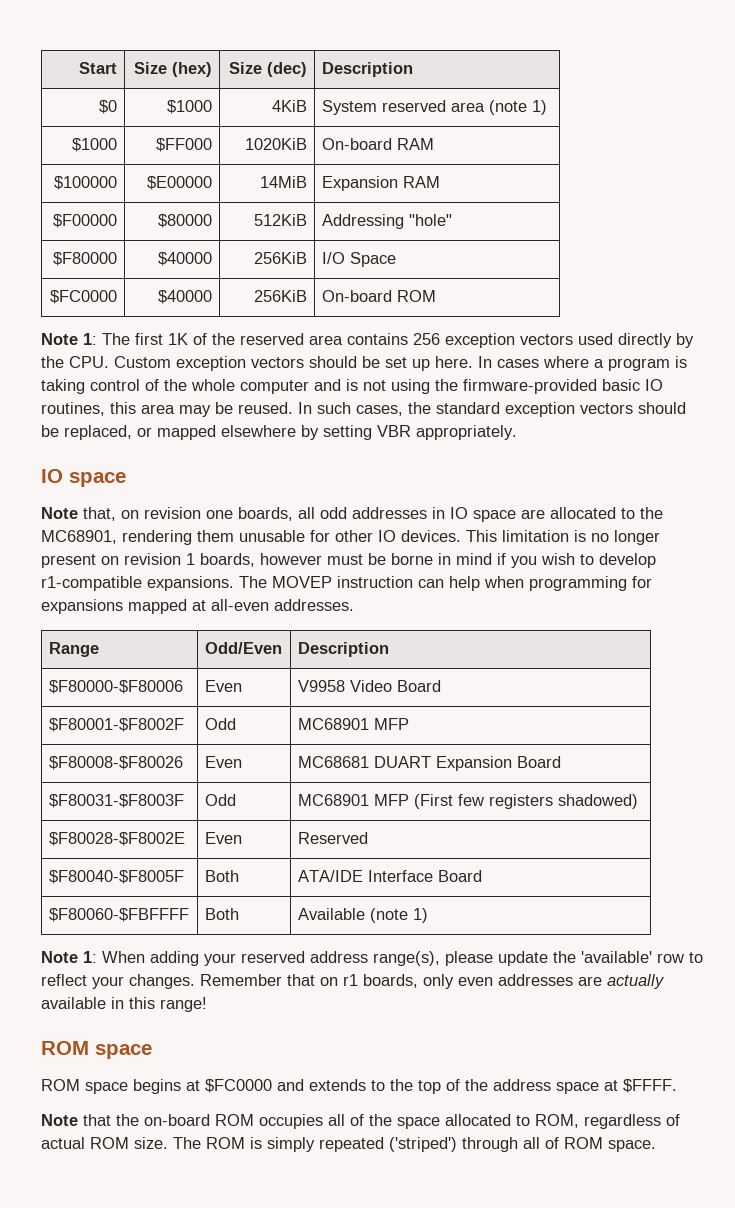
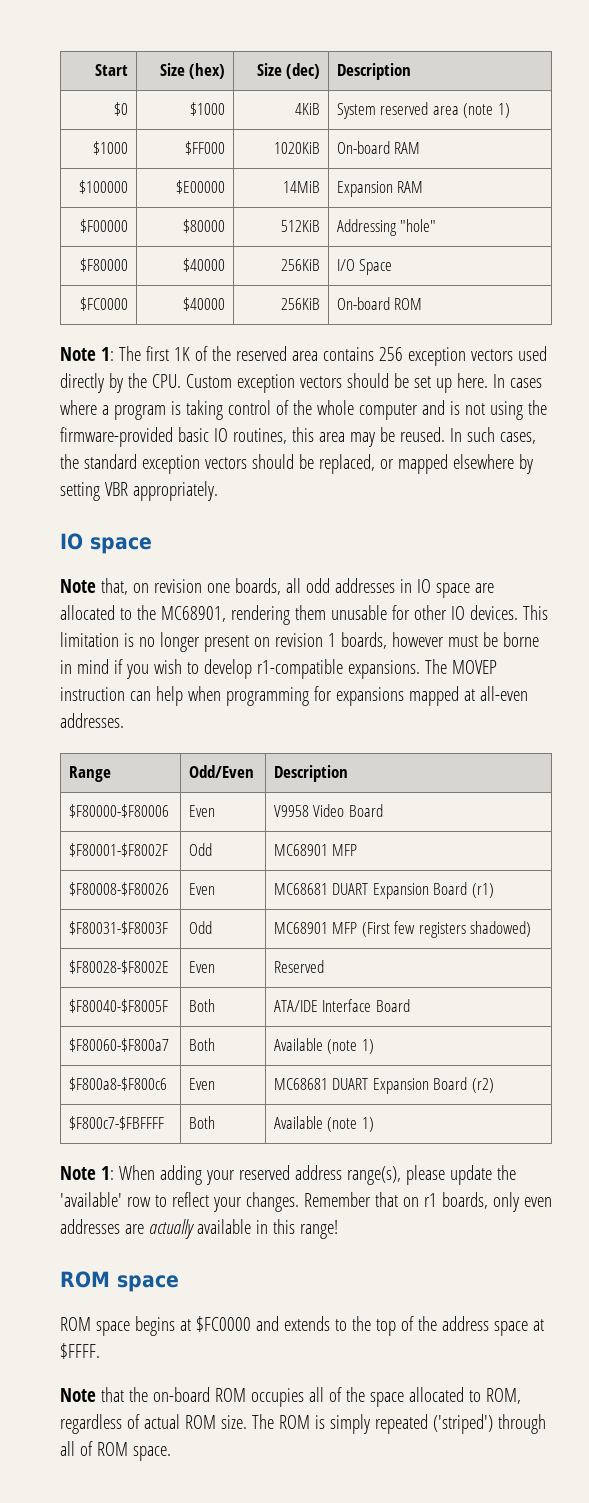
- $F80008-$F80026 | Even | MC68681 DUART Expansion Board
+ $F80008-$F80026 | Even | MC68681 DUART Expansion Board (r1)
- $F80060-$FBFFFF | Both | Available (note 1)
+ $F80060-$F800a7 | Both | Available (note 1)
+ $F800a8-$F800c6 | Even | MC68681 DUART Expansion Board (r2)
+ $F800c7-$FBFFFF | Both | Available (note 1)

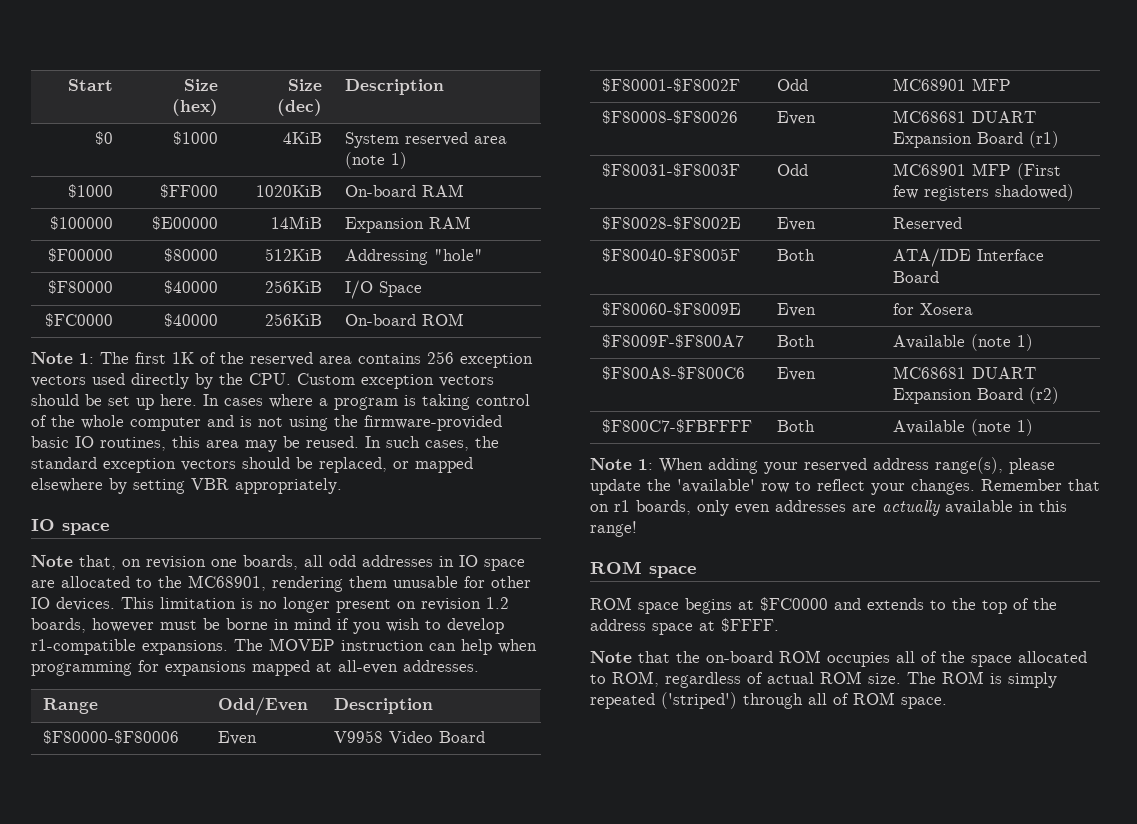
- This limitation is no longer present on revision 1 boards, however must be borne in mind if you wish to develop r1-compatible expansions.
+ This limitation is no longer present on revision 1.2 boards, however must be borne in mind if you wish to develop r1-compatible expansions.
- $F80060-$F800a7 | Both | Available (note 1)
- $F800a8-$F800c6 | Even | MC68681 DUART Expansion Board (r2)
+ $F80060-$F8009E | Even | for Xosera
+ $F8009F-$F800A7 | Both | Available (note 1)
+ $F800A8-$F800C6 | Even | MC68681 DUART Expansion Board (r2)
- $F800c7-$FBFFFF | Both | Available (note 1)
+ $F800C7-$FBFFFF | Both | Available (note 1)

